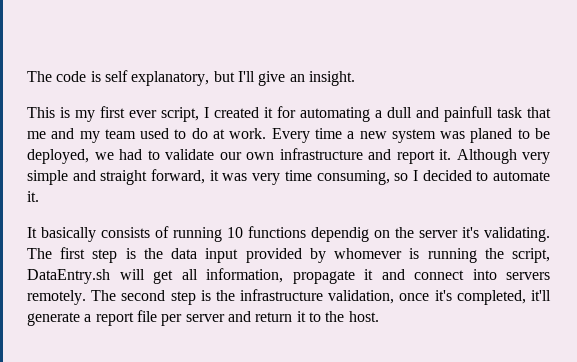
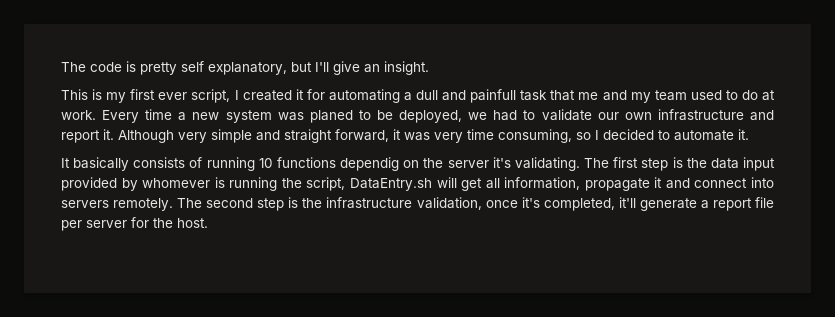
- The code is self explanatory, but I'll give an insight.
+ The code is pretty self explanatory, but I'll give an insight.
- The second step is the infrastructure validation, once it's completed, it'll generate a report file per server and return it to the host.
+ The second step is the infrastructure validation, once it's completed, it'll generate a report file per server for the host.

